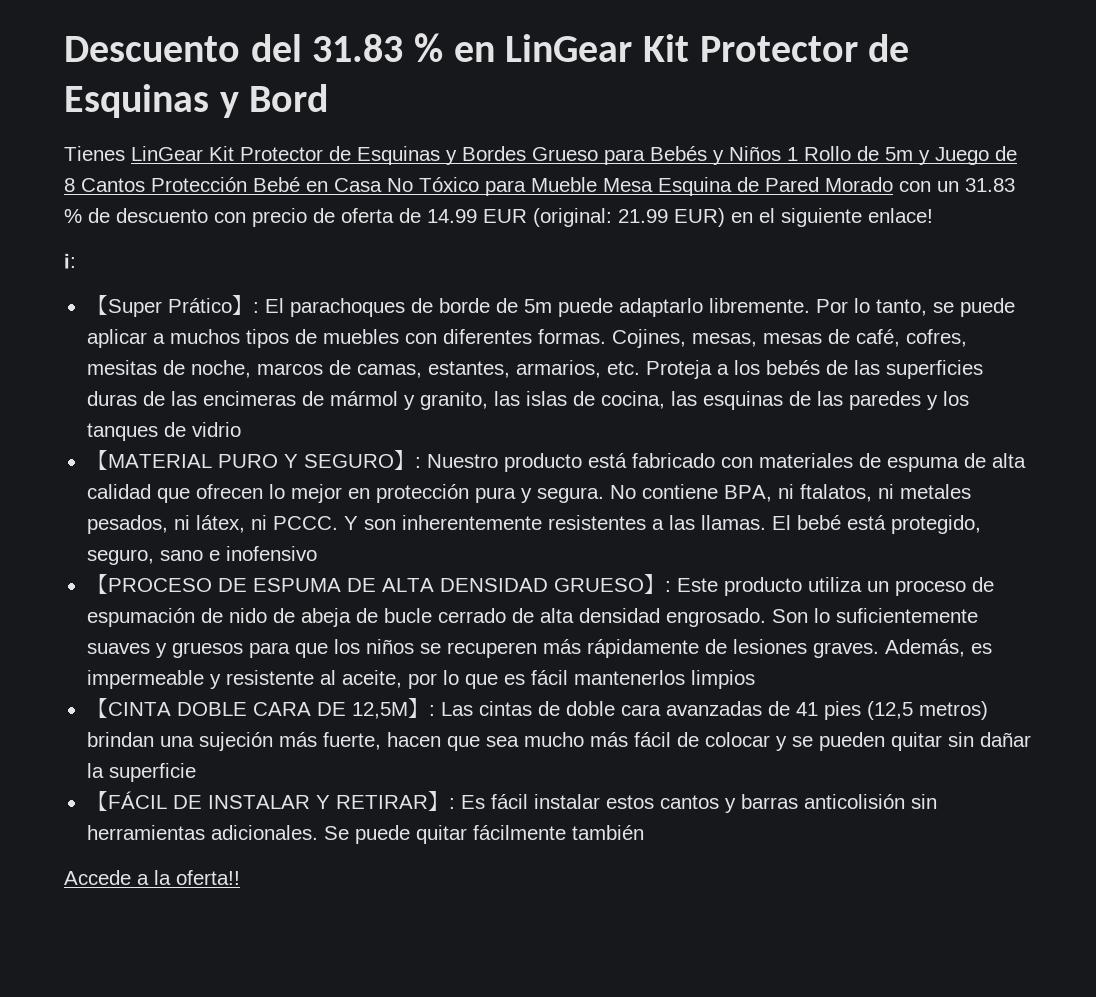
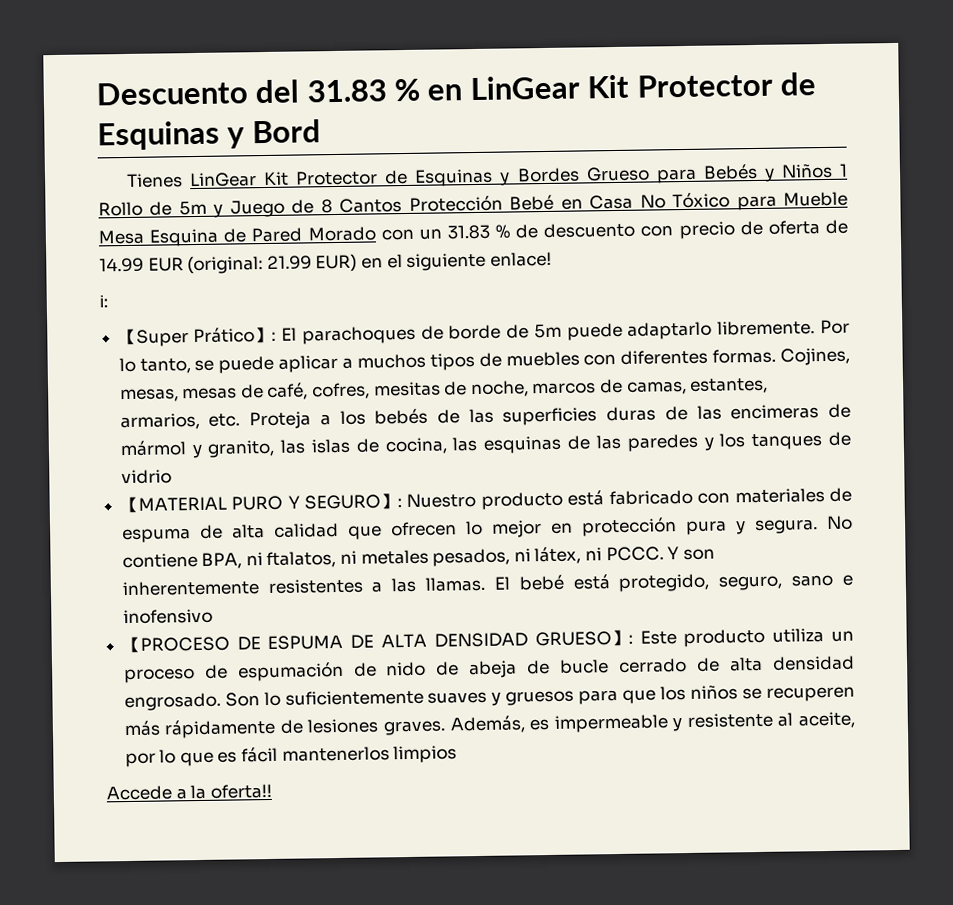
- 【CINTA DOBLE CARA DE 12,5M】: Las cintas de doble cara avanzadas de 41 pies (12,5 metros) brindan una sujeción más fuerte, hacen que sea mucho más fácil de colocar y se pueden quitar sin dañar la superficie
- 【FÁCIL DE INSTALAR Y RETIRAR】: Es fácil instalar estos cantos y barras anticolisión sin herramientas adicionales. Se puede quitar fácilmente también

